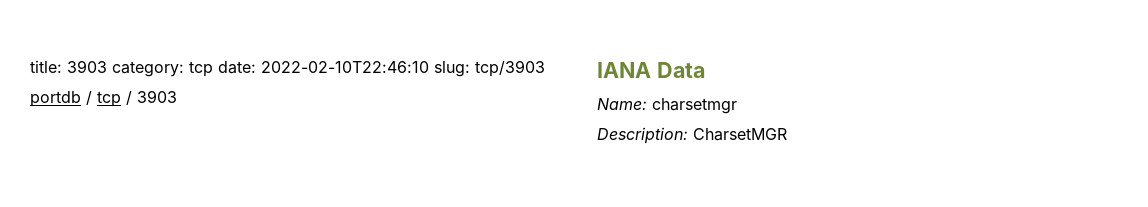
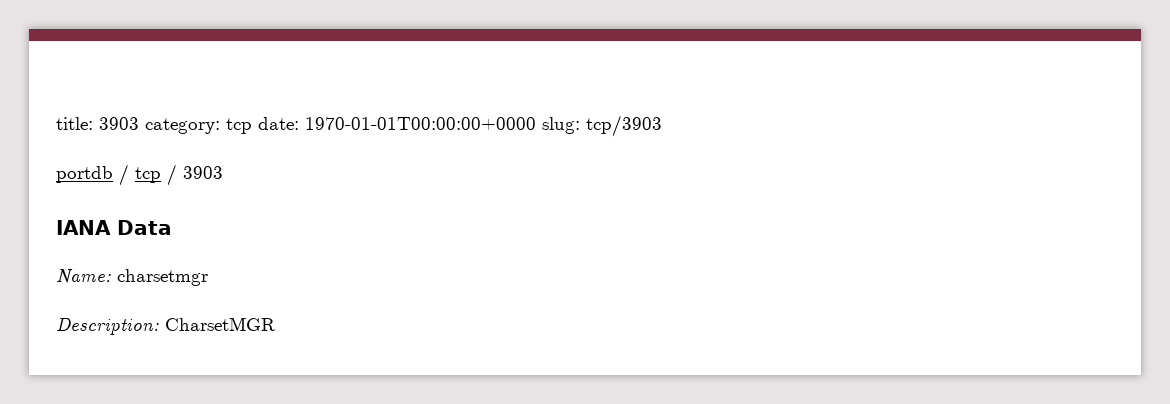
- title: 3903 category: tcp date: 2022-02-10T22:46:10 slug: tcp/3903
+ title: 3903 category: tcp date: 1970-01-01T00:00:00+0000 slug: tcp/3903

